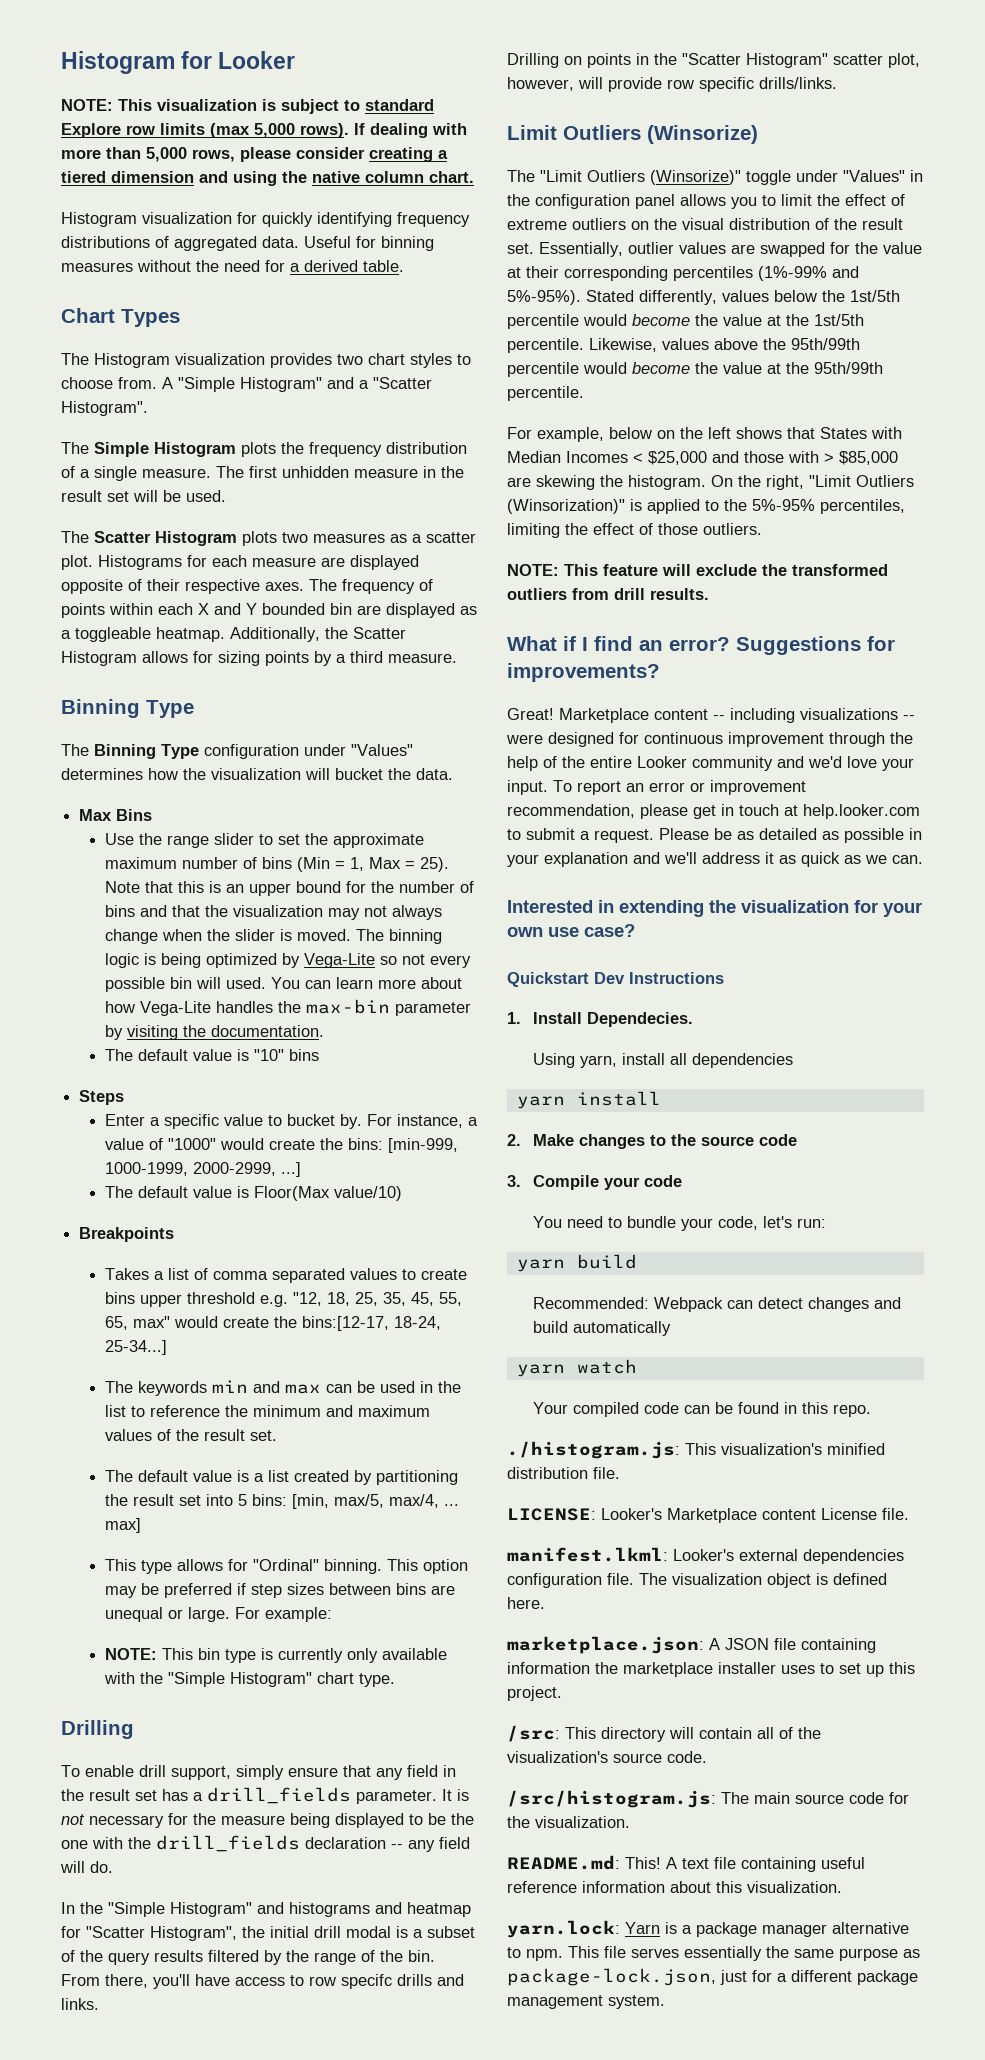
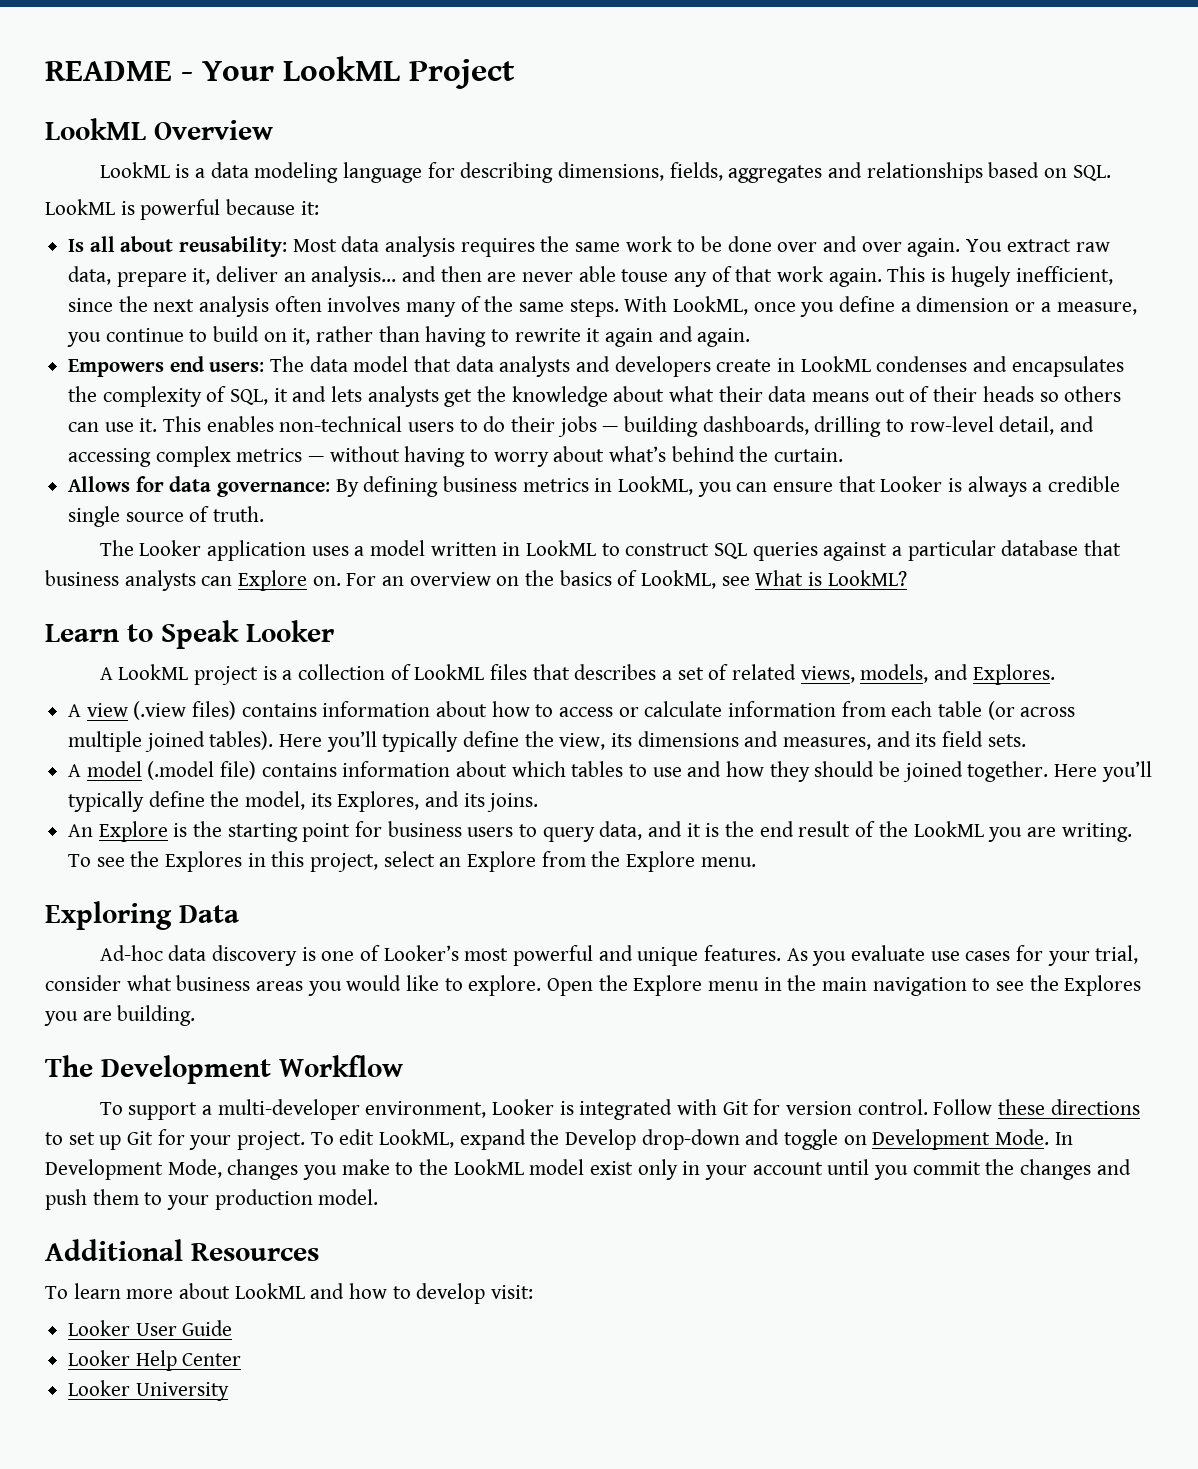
- Histogram for Looker
- NOTE: This visualization is subject to standard Explore row limits (max 5,000 rows). If dealing with more than 5,000 rows, please consider creating a tiered dimension and using the native column chart.
- Histogram visualization for quickly identifying frequency distributions of aggregated data. Useful for binning measures without the need for a derived table.
- Chart Types
- The Histogram visualization provides two chart styles to choose from. A "Simple Histogram" and a "Scatter Histogram".
- The Simple Histogram plots the frequency distribution of a single measure. The first unhidden measure in the result set will be used.
- The Scatter Histogram plots two measures as a scatter plot. Histograms for each measure are displayed opposite of their respective axes. The frequency of points within each X and Y bounded bin are displayed as a toggleable heatmap. Additionally, the Scatter Histogram allows for sizing points by a third measure.
- Binning Type
- The Binning Type configuration under "Values" determines how the visualization will bucket the data.
- Max Bins
- Use the range slider to set the approximate maximum number of bins (Min = 1, Max = 25). Note that this is an upper bound for the number of bins and that the visualization may not always change when the slider is moved. The binning logic is being optimized by Vega-Lite so not every possible bin will used. You can learn more about how Vega-Lite handles the max-bin parameter by visiting the documentation.
- The default value is "10" bins
- Steps
- Enter a specific value to bucket by. For instance, a value of "1000" would create the bins: [min-999, 1000-1999, 2000-2999, ...]
- The default value is Floor(Max value/10)
- Breakpoints
- Takes a list of comma separated values to create bins upper threshold e.g. "12, 18, 25, 35, 45, 55, 65, max" would create the bins:[12-17, 18-24, 25-34...]
- The keywords min and max can be used in the list to reference the minimum and maximum values of the result set.
- The default value is a list created by partitioning the result set into 5 bins: [min, max/5, max/4, ... max]
- This type allows for "Ordinal" binning. This option may be preferred if step sizes between bins are unequal or large. For example:
- NOTE: This bin type is currently only available with the "Simple Histogram" chart type.
- Drilling
- To enable drill support, simply ensure that any field in the result set has a drill_fields parameter. It is not necessary for the measure being displayed to be the one with the drill_fields declaration -- any field will do.
- In the "Simple Histogram" and histograms and heatmap for "Scatter Histogram", the initial drill modal is a subset of the query results filtered by the range of the bin. From there, you'll have access to row specifc drills and links.
- Drilling on points in the "Scatter Histogram" scatter plot, however, will provide row specific drills/links.
- Limit Outliers (Winsorize)
- The "Limit Outliers (Winsorize)" toggle under "Values" in the configuration panel allows you to limit the effect of extreme outliers on the visual distribution of the result set. Essentially, outlier values are swapped for the value at their corresponding percentiles (1%-99% and 5%-95%). Stated differently, values below the 1st/5th percentile would become the value at the 1st/5th percentile. Likewise, values above the 95th/99th percentile would become the value at the 95th/99th percentile.
- For example, below on the left shows that States with Median Incomes < $25,000 and those with > $85,000 are skewing the histogram. On the right, "Limit Outliers (Winsorization)" is applied to the 5%-95% percentiles, limiting the effect of those outliers.
- NOTE: This feature will exclude the transformed outliers from drill results.
- What if I find an error? Suggestions for improvements?
- Great! Marketplace content -- including visualizations -- were designed for continuous improvement through the help of the entire Looker community and we'd love your input. To report an error or improvement recommendation, please get in touch at help.looker.com to submit a request. Please be as detailed as possible in your explanation and we'll address it as quick as we can.
- Interested in extending the visualization for your own use case?
- Quickstart Dev Instructions
- 1. Install Dependecies.
- Using yarn, install all dependencies
- yarn install
- 2. Make changes to the source code
- 3. Compile your code
- You need to bundle your code, let's run:
- yarn build
- Recommended: Webpack can detect changes and build automatically
- yarn watch
- Your compiled code can be found in this repo.
- ./histogram.js: This visualization's minified distribution file.
- LICENSE: Looker's Marketplace content License file.
- manifest.lkml: Looker's external dependencies configuration file. The visualization object is defined here.
- marketplace.json: A JSON file containing information the marketplace installer uses to set up this project.
- /src: This directory will contain all of the visualization's source code.
- /src/histogram.js: The main source code for the visualization.
- README.md: This! A text file containing useful reference information about this visualization.
- yarn.lock: Yarn is a package manager alternative to npm. This file serves essentially the same purpose as package-lock.json, just for a different package management system.
+ README - Your LookML Project
+ LookML Overview
+ LookML is a data modeling language for describing dimensions, fields, aggregates and relationships based on SQL.
+ LookML is powerful because it:
+ Is all about reusability: Most data analysis requires the same work to be done over and over again. You extract raw data, prepare it, deliver an analysis... and then are never able touse any of that work again. This is hugely inefficient, since the next analysis often involves many of the same steps. With LookML, once you define a dimension or a measure, you continue to build on it, rather than having to rewrite it again and again.
+ Empowers end users: The data model that data analysts and developers create in LookML condenses and encapsulates the complexity of SQL, it and lets analysts get the knowledge about what their data means out of their heads so others can use it. This enables non-technical users to do their jobs — building dashboards, drilling to row-level detail, and accessing complex metrics — without having to worry about what’s behind the curtain.
+ Allows for data governance: By defining business metrics in LookML, you can ensure that Looker is always a credible single source of truth.
+ The Looker application uses a model written in LookML to construct SQL queries against a particular database that business analysts can Explore on. For an overview on the basics of LookML, see What is LookML?
+ Learn to Speak Looker
+ A LookML project is a collection of LookML files that describes a set of related views, models, and Explores.
+ A view (.view files) contains information about how to access or calculate information from each table (or across multiple joined tables). Here you’ll typically define the view, its dimensions and measures, and its field sets.
+ A model (.model file) contains information about which tables to use and how they should be joined together. Here you’ll typically define the model, its Explores, and its joins.
+ An Explore is the starting point for business users to query data, and it is the end result of the LookML you are writing. To see the Explores in this project, select an Explore from the Explore menu.
+ Exploring Data
+ Ad-hoc data discovery is one of Looker’s most powerful and unique features. As you evaluate use cases for your trial, consider what business areas you would like to explore. Open the Explore menu in the main navigation to see the Explores you are building.
+ The Development Workflow
+ To support a multi-developer environment, Looker is integrated with Git for version control. Follow these directions to set up Git for your project. To edit LookML, expand the Develop drop-down and toggle on Development Mode. In Development Mode, changes you make to the LookML model exist only in your account until you commit the changes and push them to your production model.
+ Additional Resources
+ To learn more about LookML and how to develop visit:
+ Looker User Guide
+ Looker Help Center
+ Looker University

